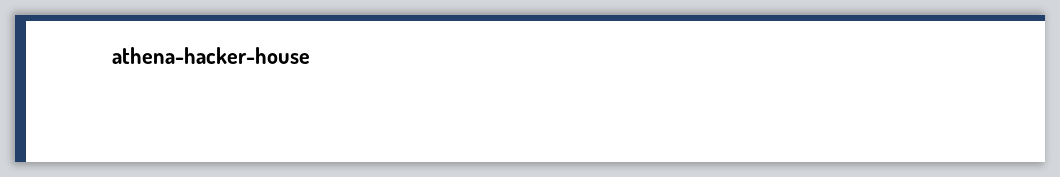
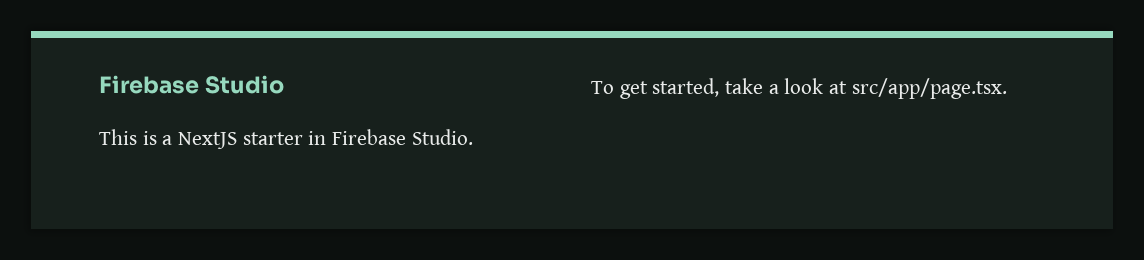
- athena-hacker-house
+ Firebase Studio
+ This is a NextJS starter in Firebase Studio.
+ To get started, take a look at src/app/page.tsx.

